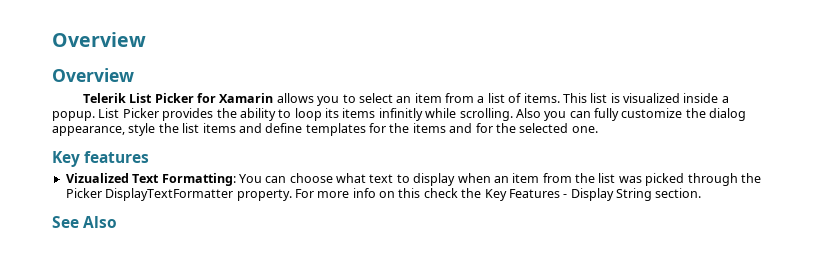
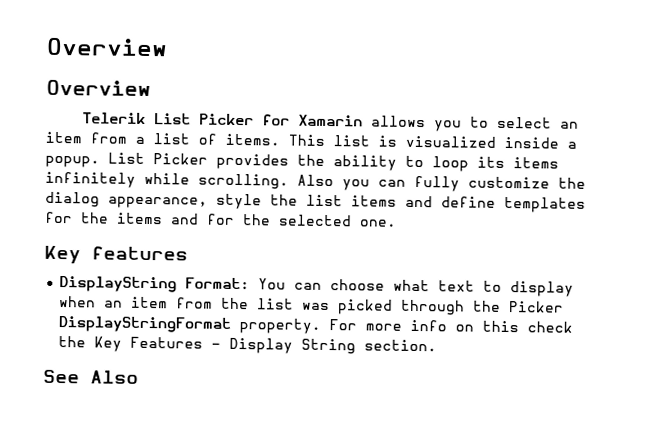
- List Picker provides the ability to loop its items infinitly while scrolling.
+ List Picker provides the ability to loop its items infinitely while scrolling.
- Vizualized Text Formatting: You can choose what text to display when an item from the list was picked through the Picker DisplayTextFormatter property.
+ DisplayString Format: You can choose what text to display when an item from the list was picked through the Picker DisplayStringFormat property.

